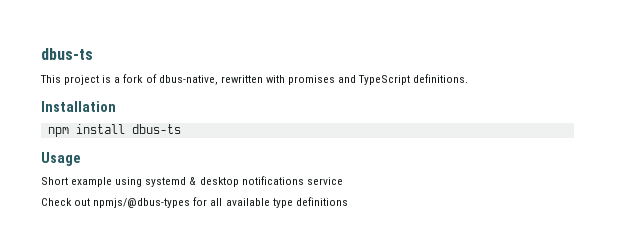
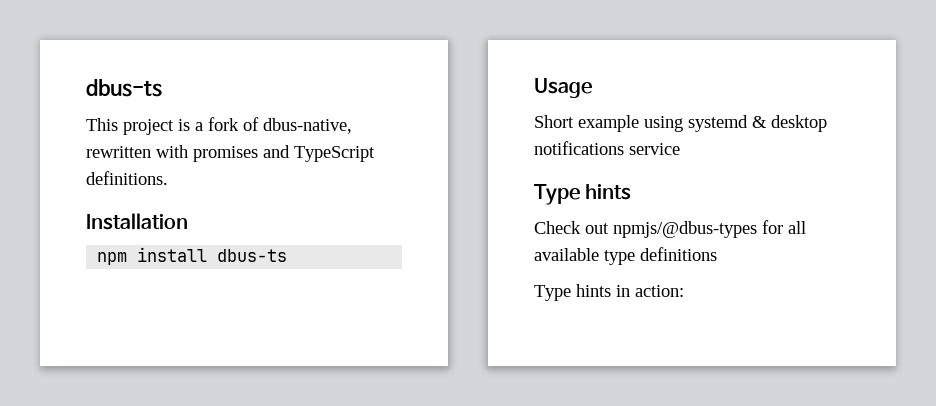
  Short example using systemd & desktop notifications service
+ Type hints
+ Type hints in action:

